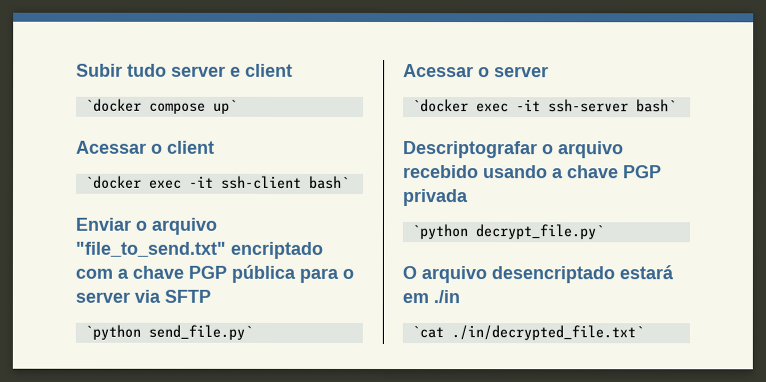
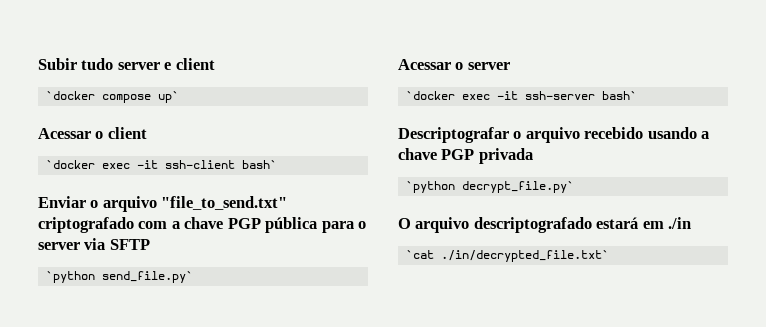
- Enviar o arquivo "file_to_send.txt" encriptado com a chave PGP pública para o server via SFTP
+ Enviar o arquivo "file_to_send.txt" criptografado com a chave PGP pública para o server via SFTP
- O arquivo desencriptado estará em ./in
+ O arquivo descriptografado estará em ./in

